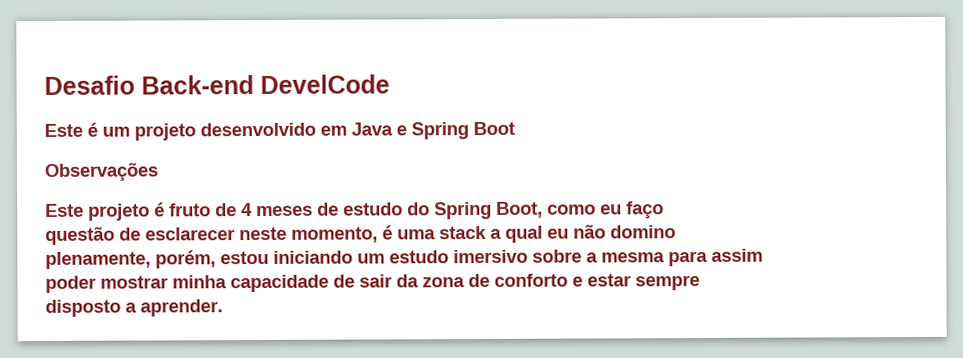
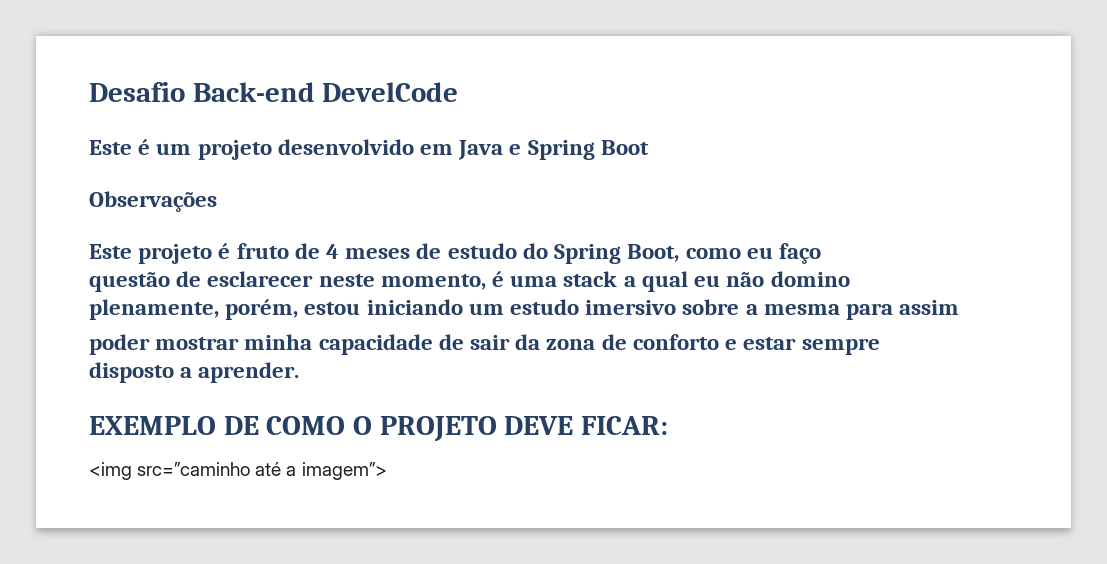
+ EXEMPLO DE COMO O PROJETO DEVE FICAR:
+ <img src=”caminho até a imagem”>

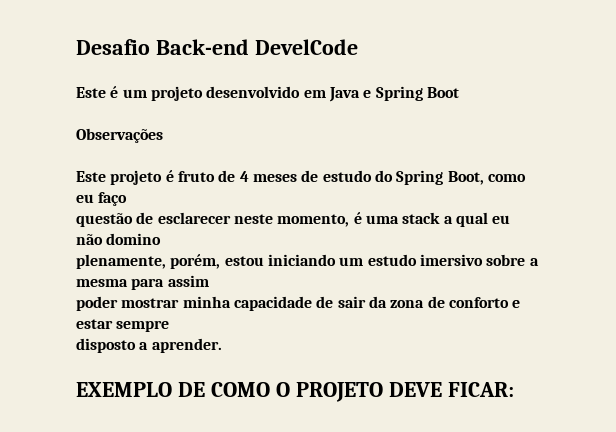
- <img src=”caminho até a imagem”>

